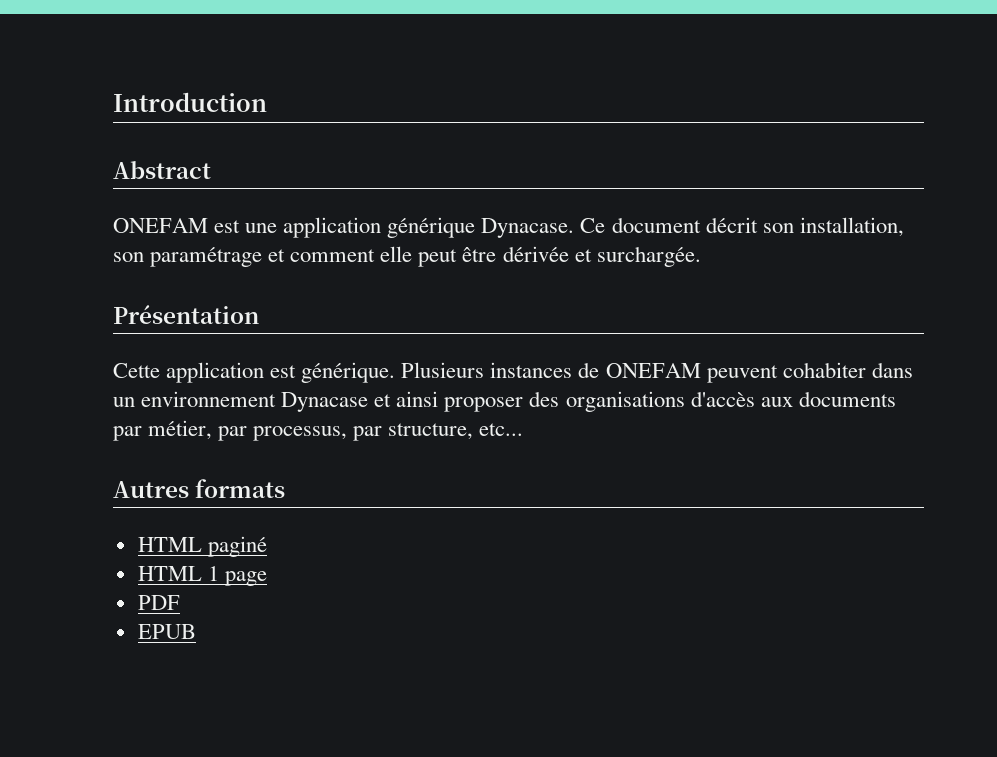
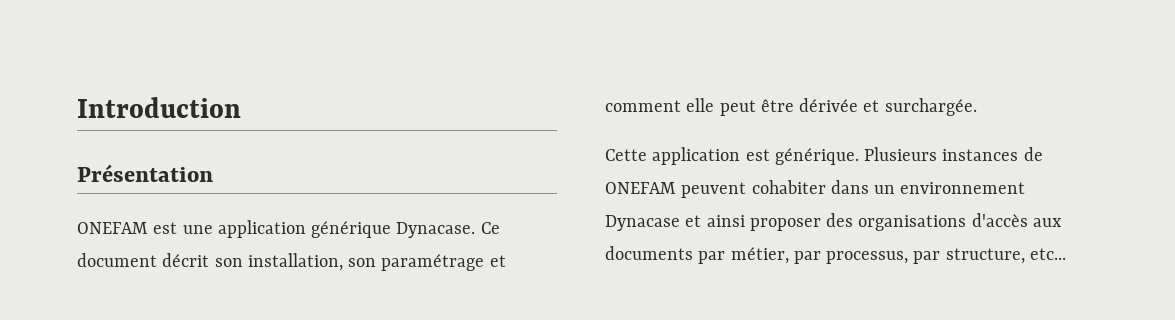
- Abstract
+ Présentation
- Présentation
- Autres formats
- HTML paginé
- HTML 1 page
- PDF
- EPUB

